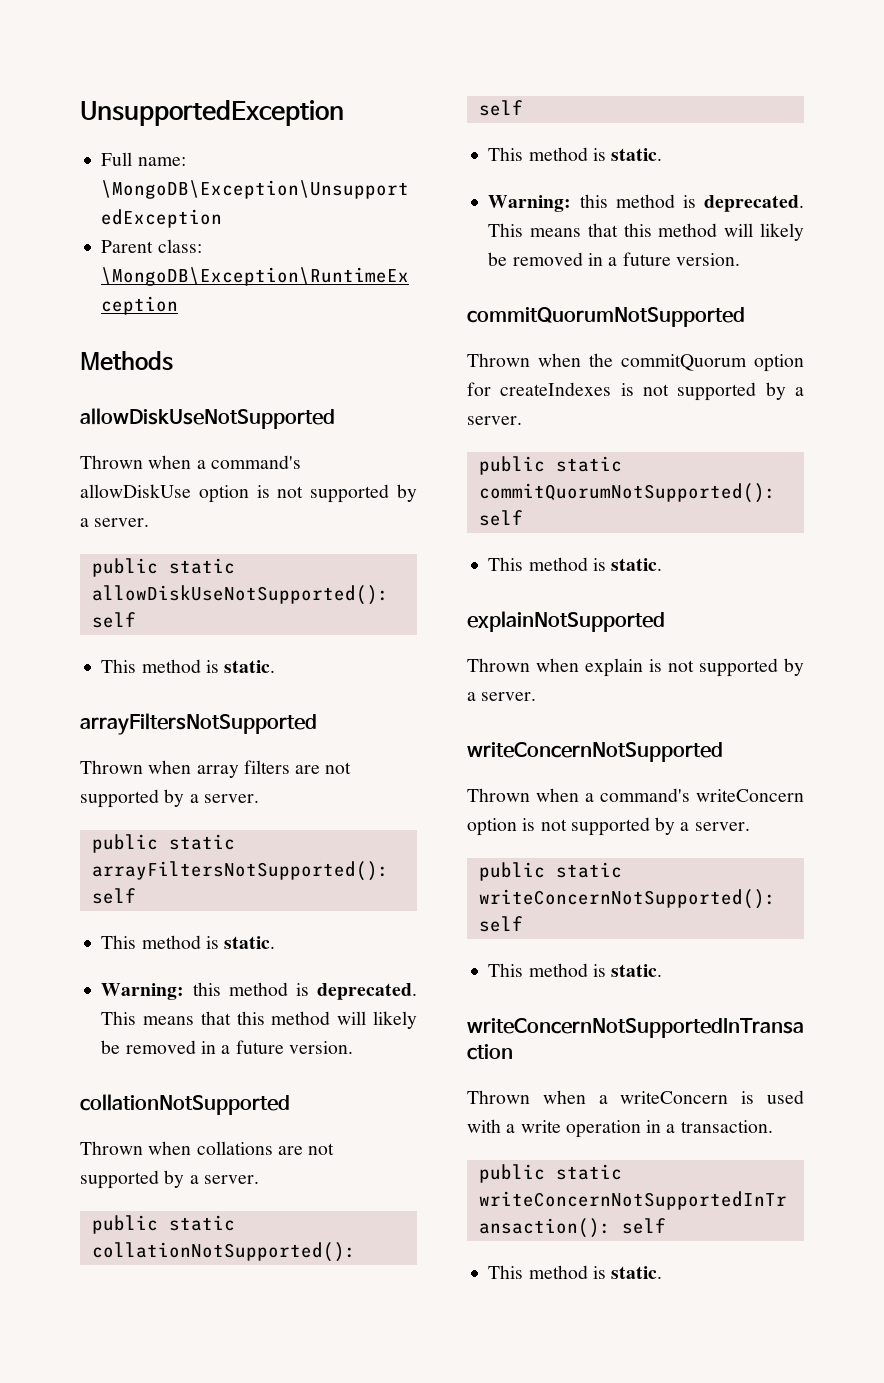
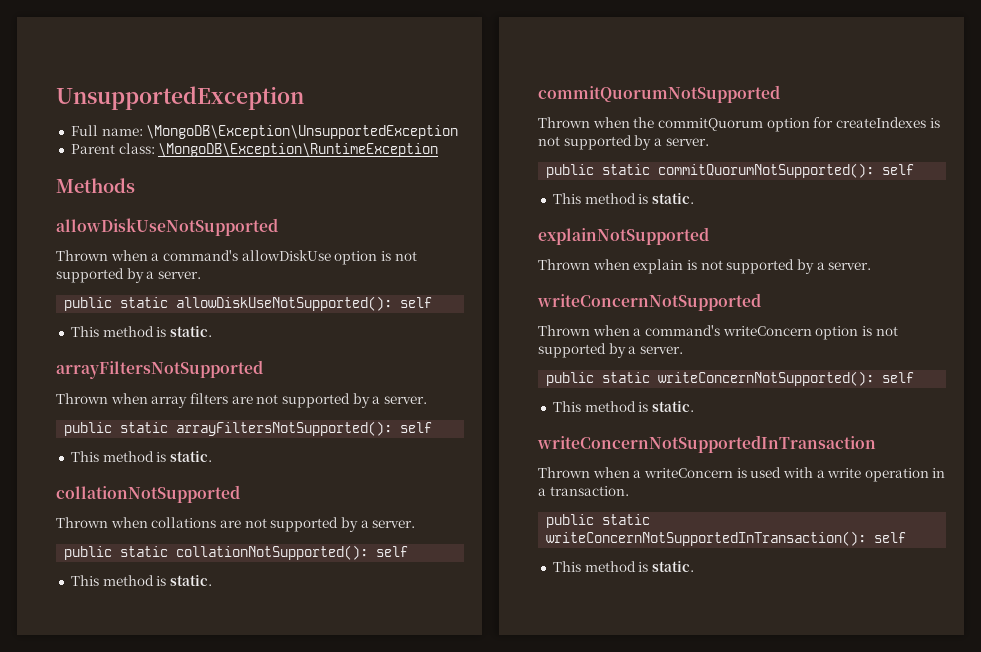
  public static arrayFiltersNotSupported(): self
  This method is static.
- Warning: this method is deprecated. This means that this method will likely be removed in a future version.
  public static collationNotSupported(): self
  This method is static.
- Warning: this method is deprecated. This means that this method will likely be removed in a future version.

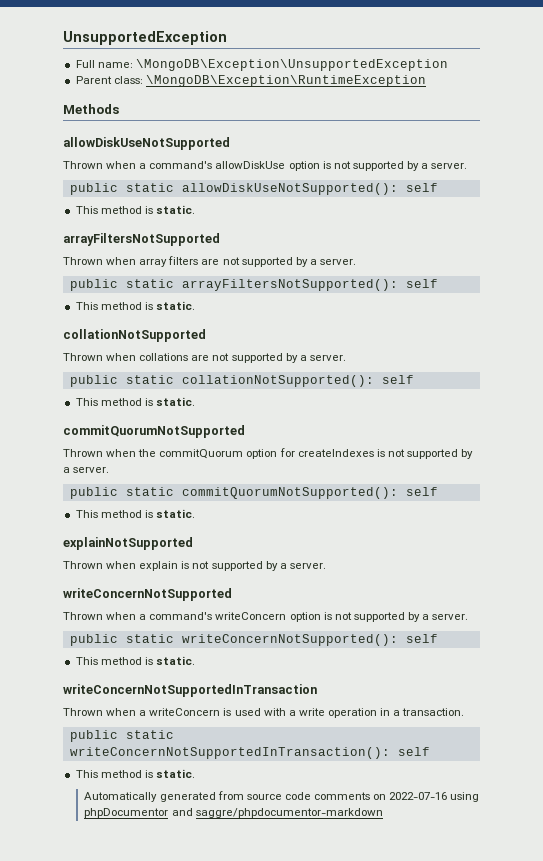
+ Automatically generated from source code comments on 2022-07-16 using phpDocumentor and saggre/phpdocumentor-markdown

